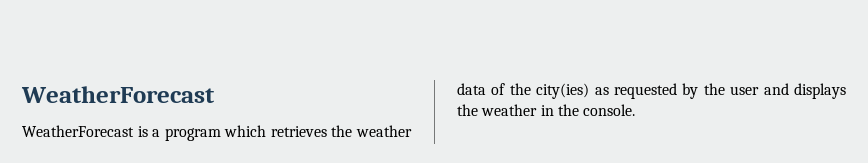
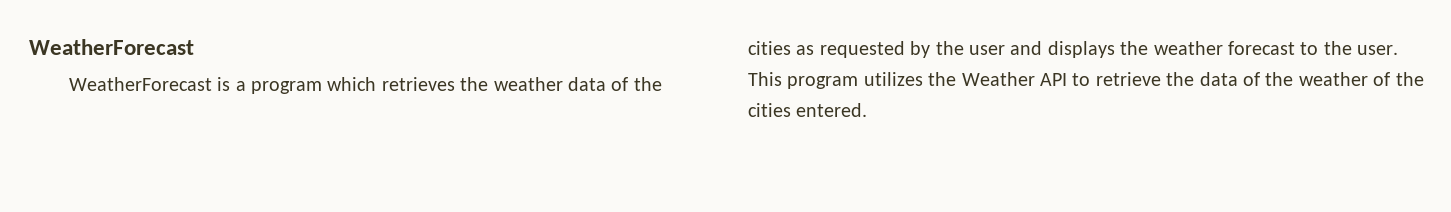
- WeatherForecast is a program which retrieves the weather data of the city(ies) as requested by the user and displays the weather in the console.
+ WeatherForecast is a program which retrieves the weather data of the cities as requested by the user and displays the weather forecast to the user. This program utilizes the Weather API to retrieve the data of the weather of the cities entered.

